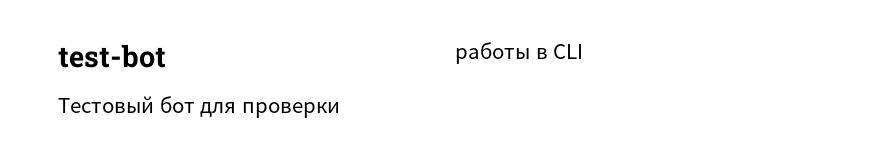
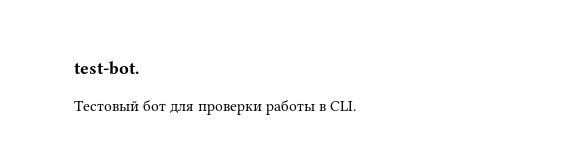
- test-bot
+ test-bot.
- Тестовый бот для проверки работы в CLI
+ Тестовый бот для проверки работы в CLI.

